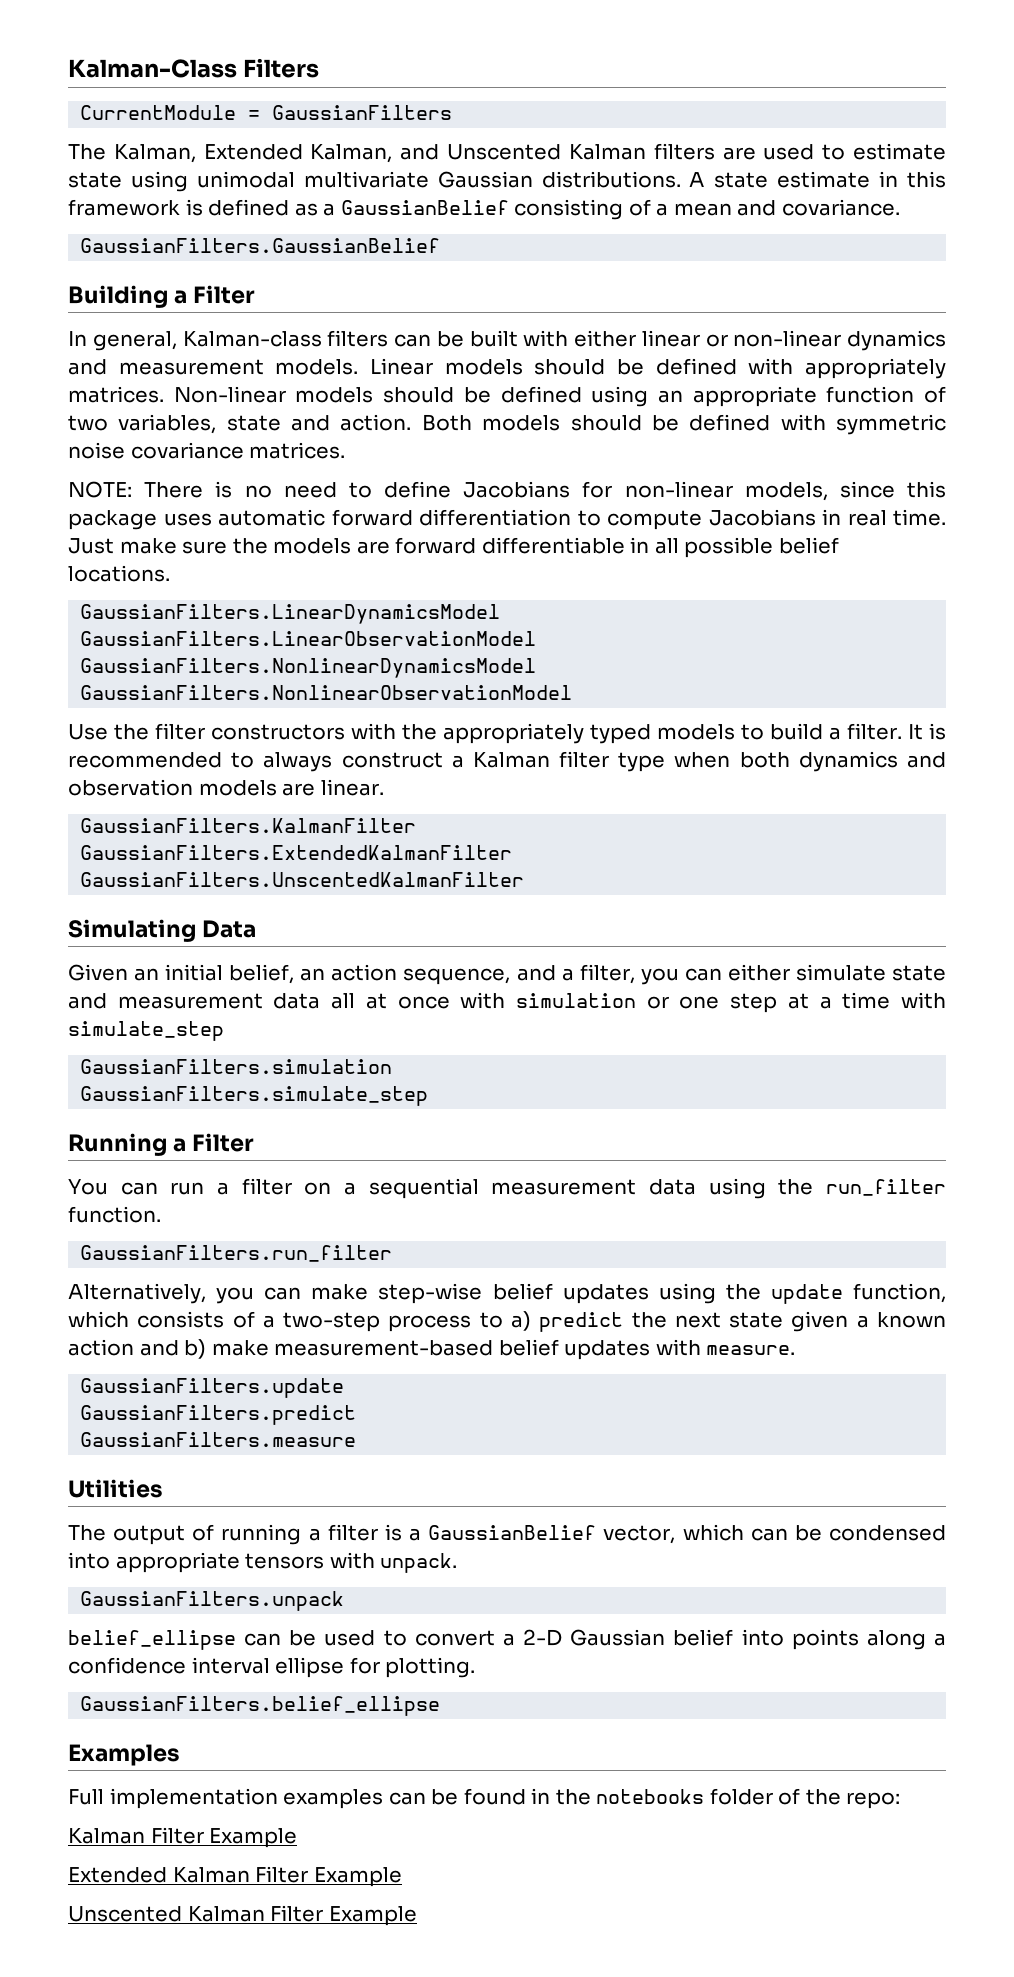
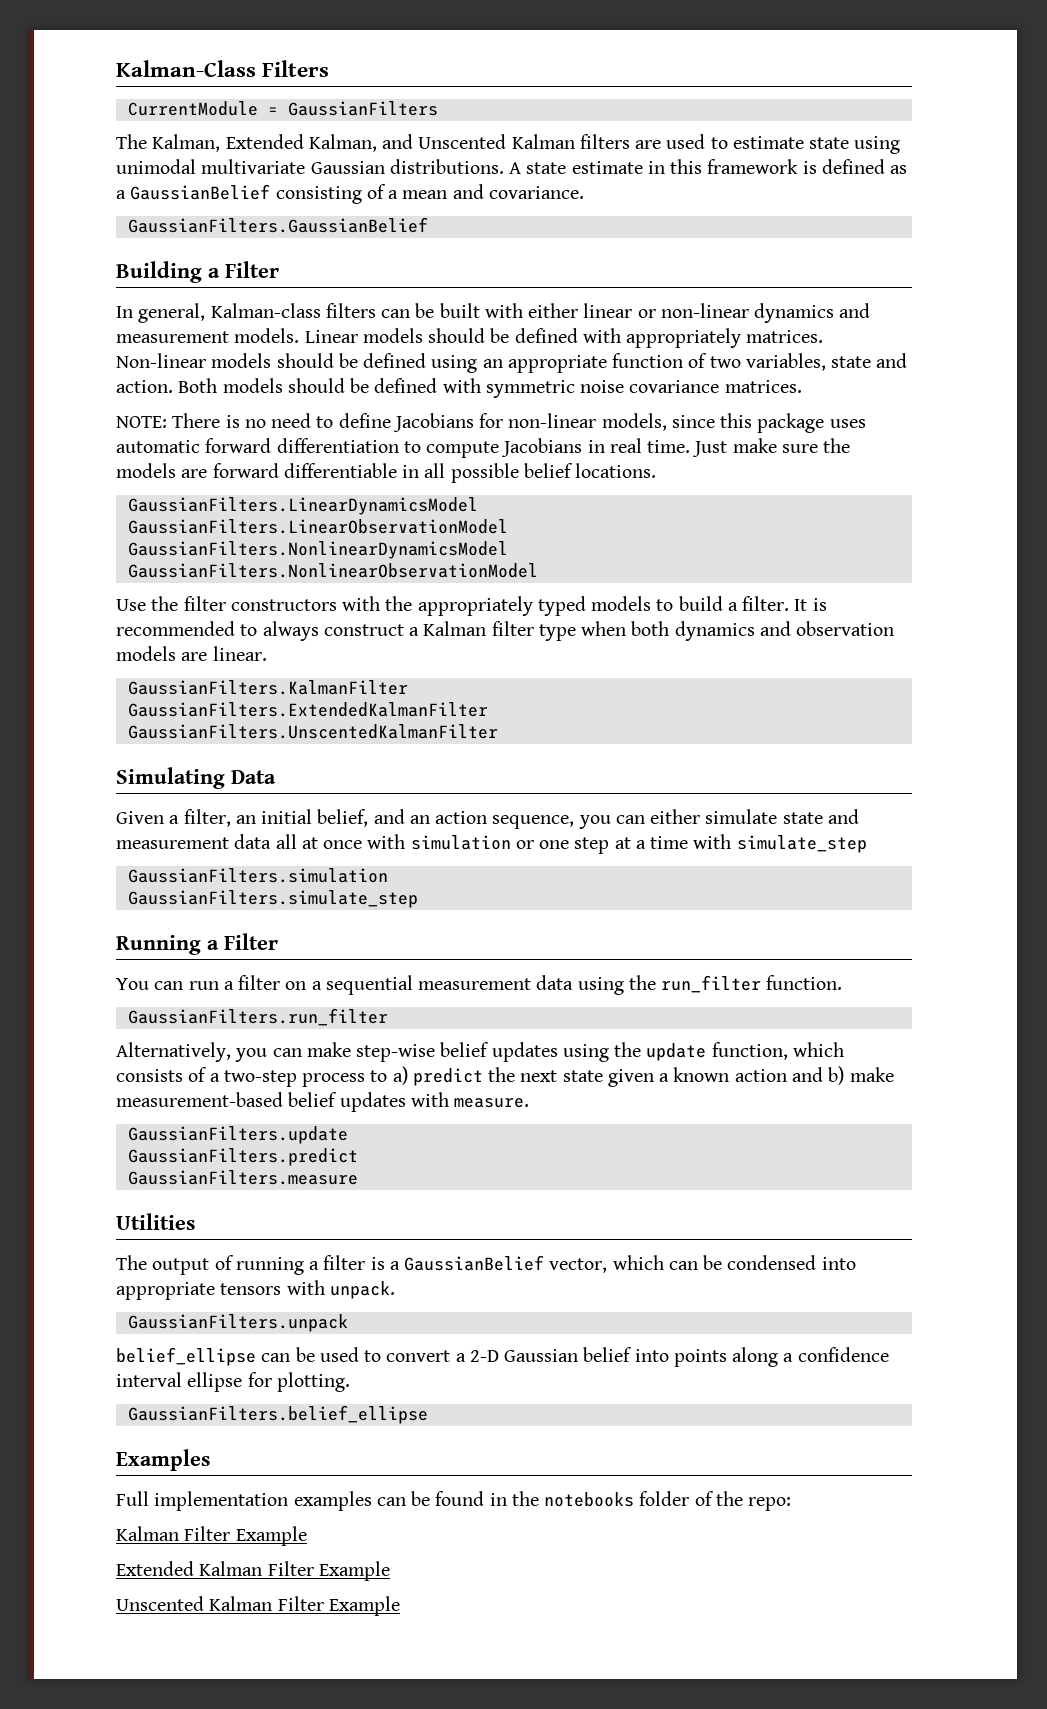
- Given an initial belief, an action sequence, and a filter, you can either simulate state and measurement data all at once with simulation or one step at a time with simulate_step
+ Given a filter, an initial belief, and an action sequence, you can either simulate state and measurement data all at once with simulation or one step at a time with simulate_step

